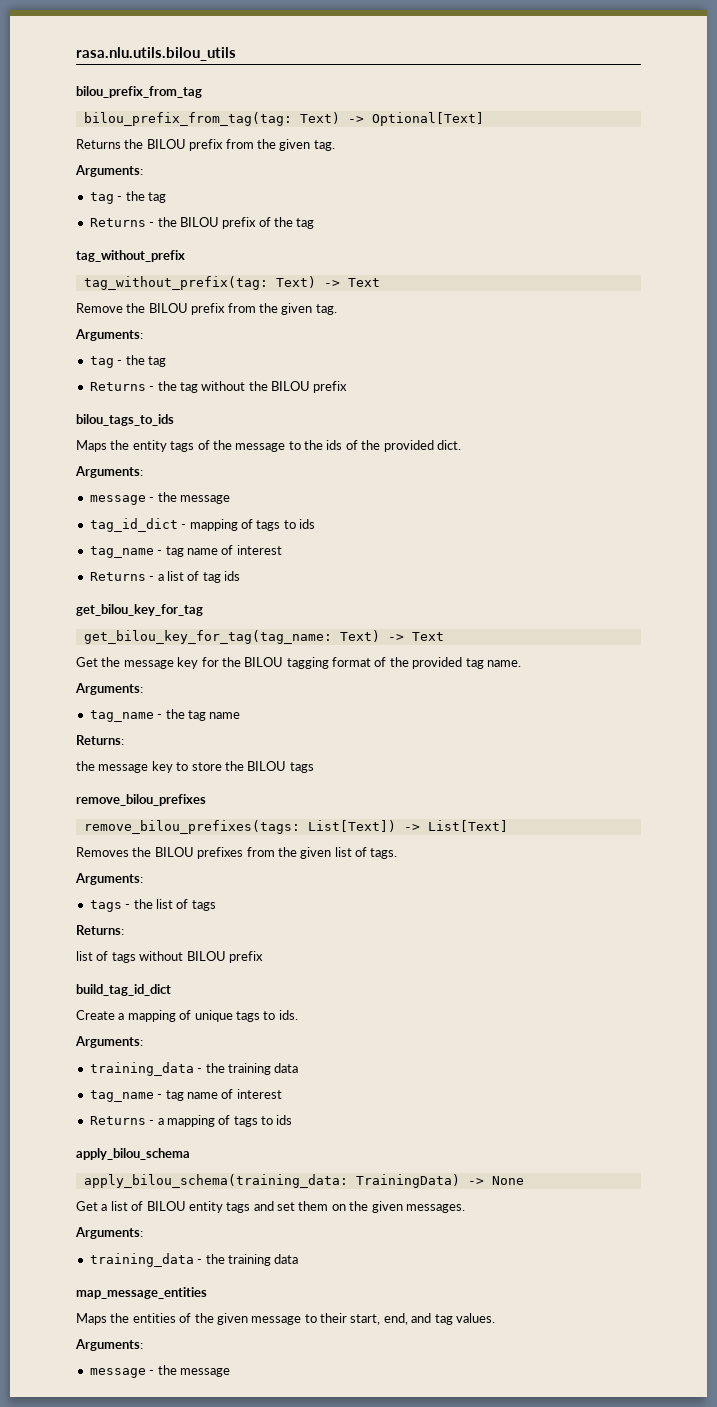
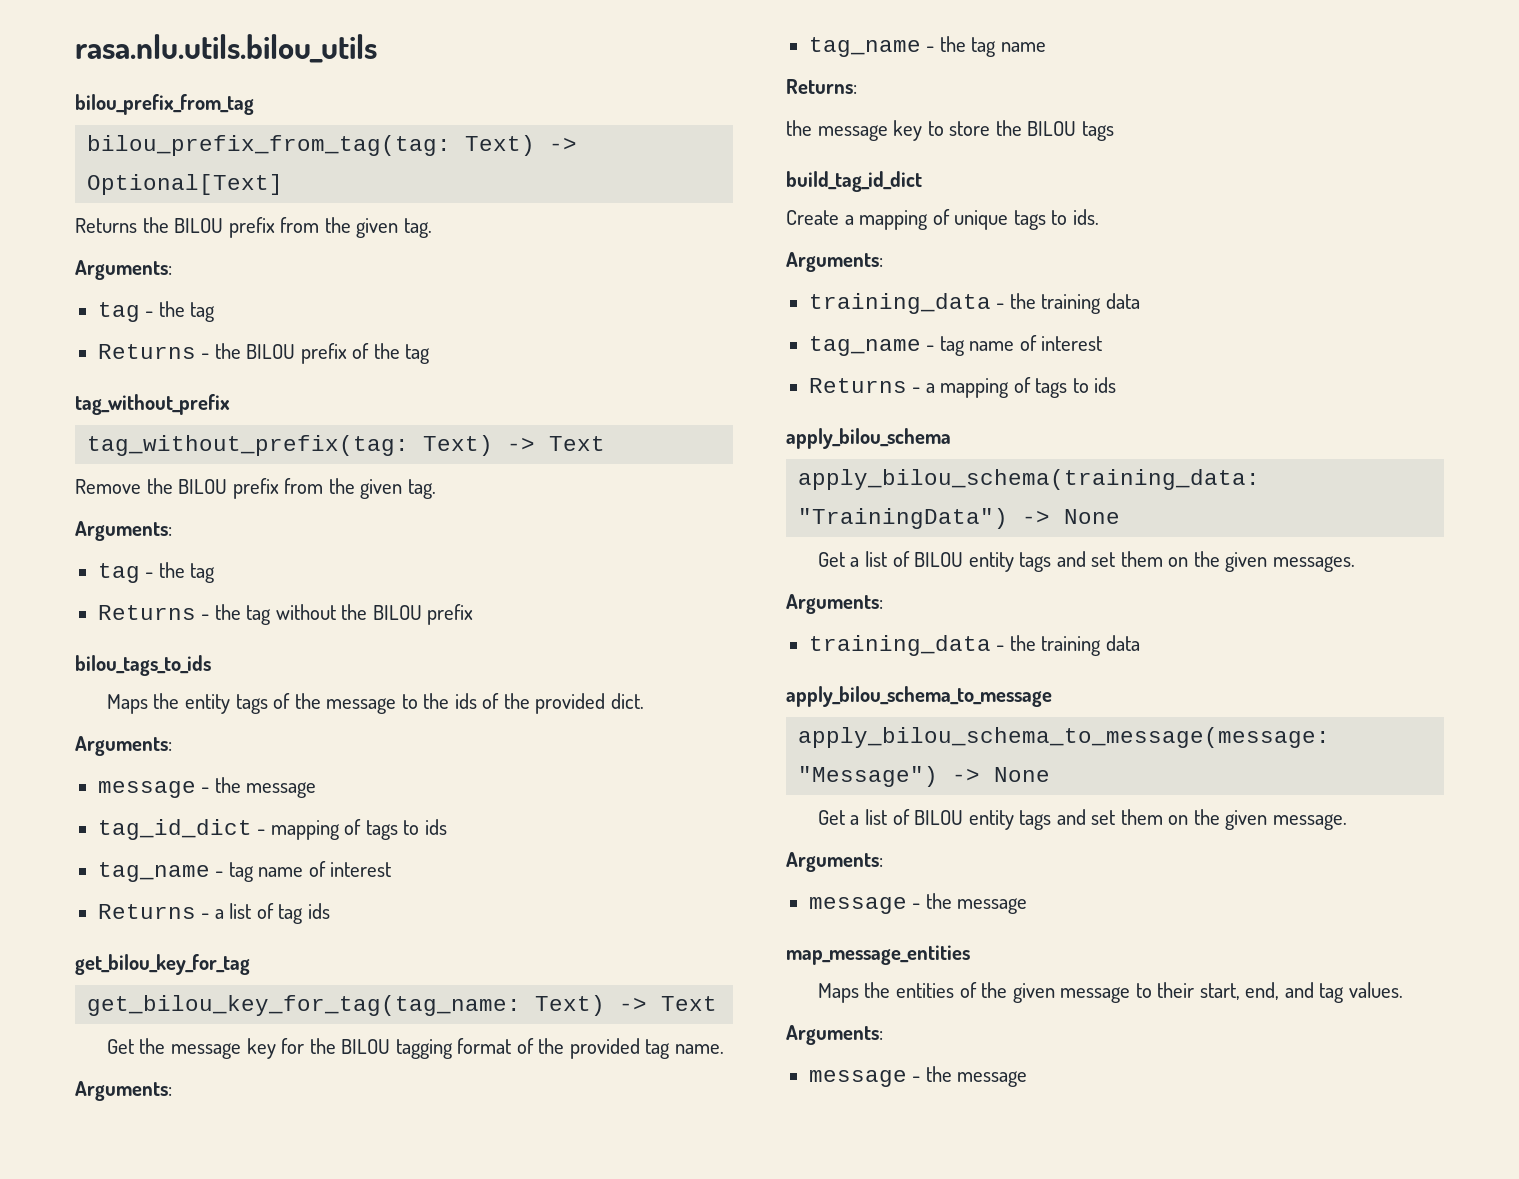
- remove_bilou_prefixes
- remove_bilou_prefixes(tags: List[Text]) -> List[Text]
- Removes the BILOU prefixes from the given list of tags.
- Arguments:
- tags - the list of tags
- Returns:
- list of tags without BILOU prefix
- apply_bilou_schema(training_data: TrainingData) -> None
+ apply_bilou_schema(training_data: "TrainingData") -> None
+ apply_bilou_schema_to_message
+ apply_bilou_schema_to_message(message: "Message") -> None
+ Get a list of BILOU entity tags and set them on the given message.
+ Arguments:
+ message - the message

